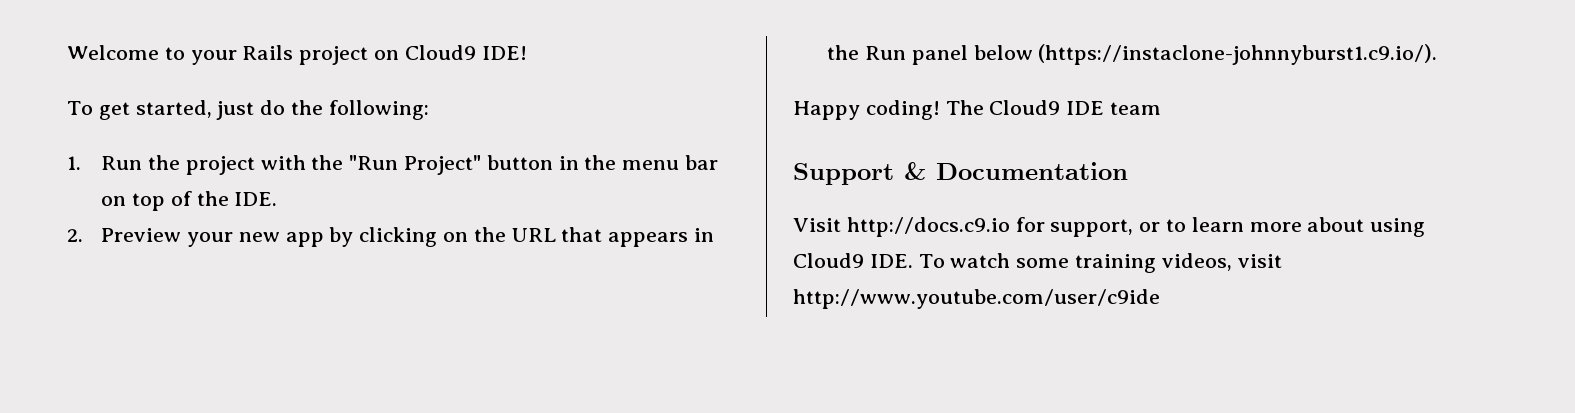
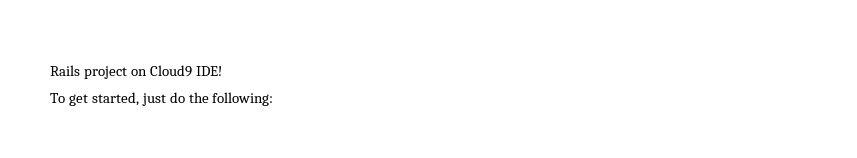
- Welcome to your Rails project on Cloud9 IDE!
+ Rails project on Cloud9 IDE!
- 1. Run the project with the "Run Project" button in the menu bar on top of the IDE.
- 2. Preview your new app by clicking on the URL that appears in the Run panel below (https://instaclone-johnnyburst1.c9.io/).
- Happy coding! The Cloud9 IDE team
- Support & Documentation
- Visit http://docs.c9.io for support, or to learn more about using Cloud9 IDE. To watch some training videos, visit http://www.youtube.com/user/c9ide

